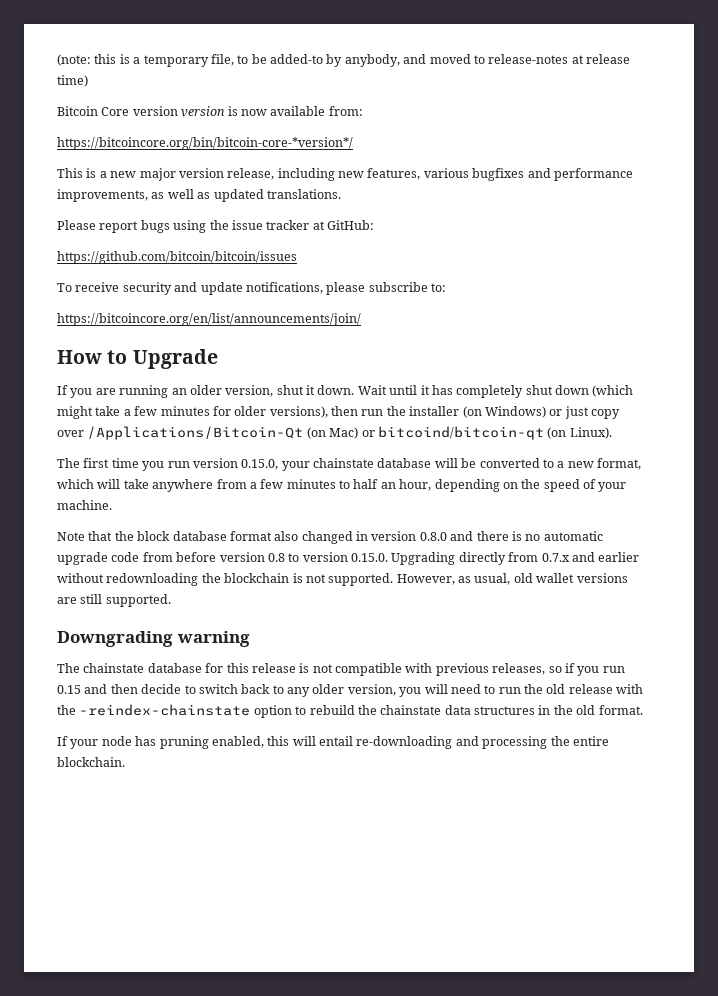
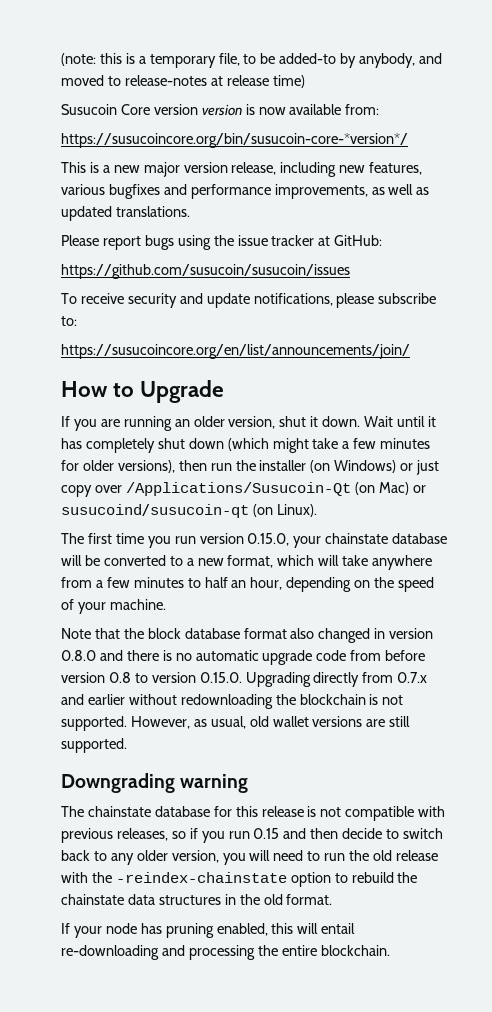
- Bitcoin Core version version is now available from:
+ Susucoin Core version version is now available from:
- https://bitcoincore.org/bin/bitcoin-core-*version*/
+ https://susucoincore.org/bin/susucoin-core-*version*/
- https://github.com/bitcoin/bitcoin/issues
+ https://github.com/susucoin/susucoin/issues
- https://bitcoincore.org/en/list/announcements/join/
+ https://susucoincore.org/en/list/announcements/join/
- Wait until it has completely shut down (which might take a few minutes for older versions), then run the installer (on Windows) or just copy over /Applications/Bitcoin-Qt (on Mac) or bitcoind/bitcoin-qt (on Linux).
+ Wait until it has completely shut down (which might take a few minutes for older versions), then run the installer (on Windows) or just copy over /Applications/Susucoin-Qt (on Mac) or susucoind/susucoin-qt (on Linux).

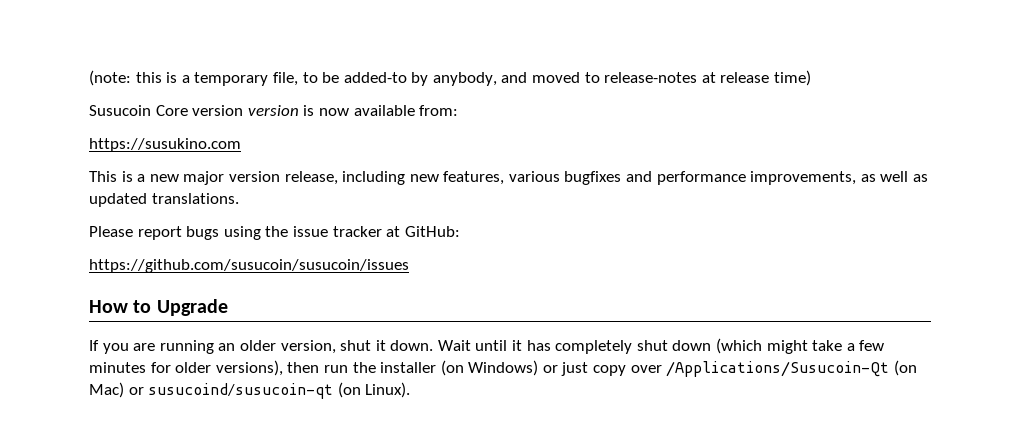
- https://susucoincore.org/bin/susucoin-core-*version*/
+ https://susukino.com
- To receive security and update notifications, please subscribe to:
- https://susucoincore.org/en/list/announcements/join/
- The first time you run version 0.15.0, your chainstate database will be converted to a new format, which will take anywhere from a few minutes to half an hour, depending on the speed of your machine.
- Note that the block database format also changed in version 0.8.0 and there is no automatic upgrade code from before version 0.8 to version 0.15.0. Upgrading directly from 0.7.x and earlier without redownloading the blockchain is not supported. However, as usual, old wallet versions are still supported.
- Downgrading warning
- The chainstate database for this release is not compatible with previous releases, so if you run 0.15 and then decide to switch back to any older version, you will need to run the old release with the -reindex-chainstate option to rebuild the chainstate data structures in the old format.
- If your node has pruning enabled, this will entail re-downloading and processing the entire blockchain.

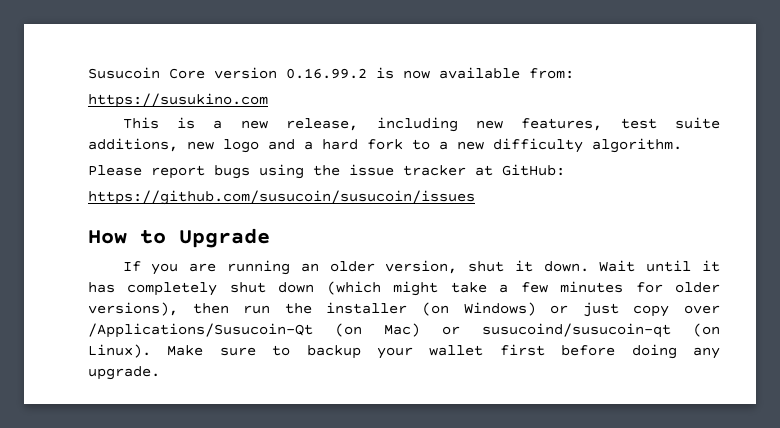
- (note: this is a temporary file, to be added-to by anybody, and moved to release-notes at release time)
- Susucoin Core version version is now available from:
+ Susucoin Core version 0.16.99.2 is now available from:
- This is a new major version release, including new features, various bugfixes and performance improvements, as well as updated translations.
+ This is a new release, including new features, test suite additions, new logo and a hard fork to a new difficulty algorithm.
+ Make sure to backup your wallet first before doing any upgrade.

